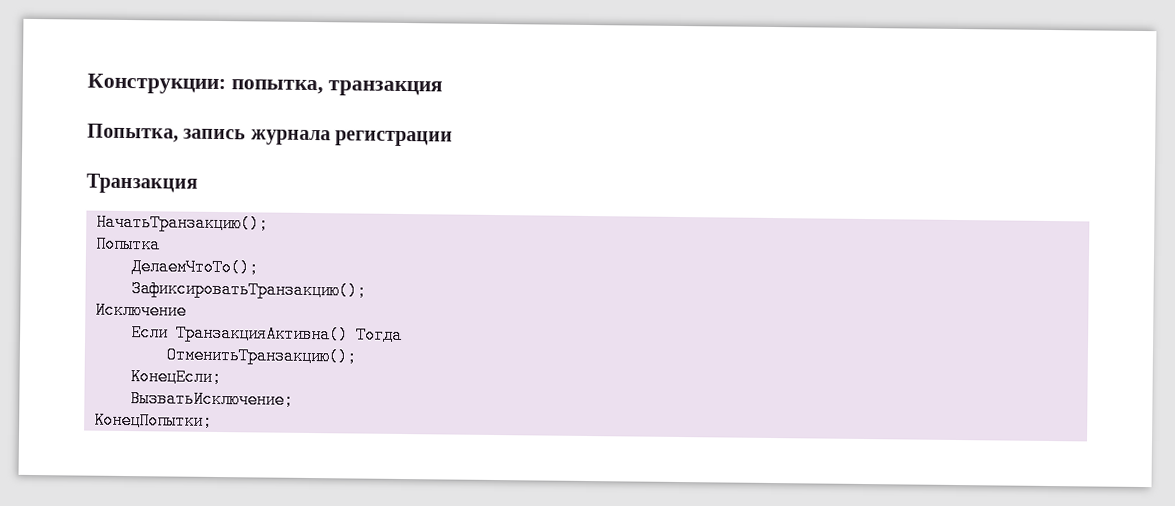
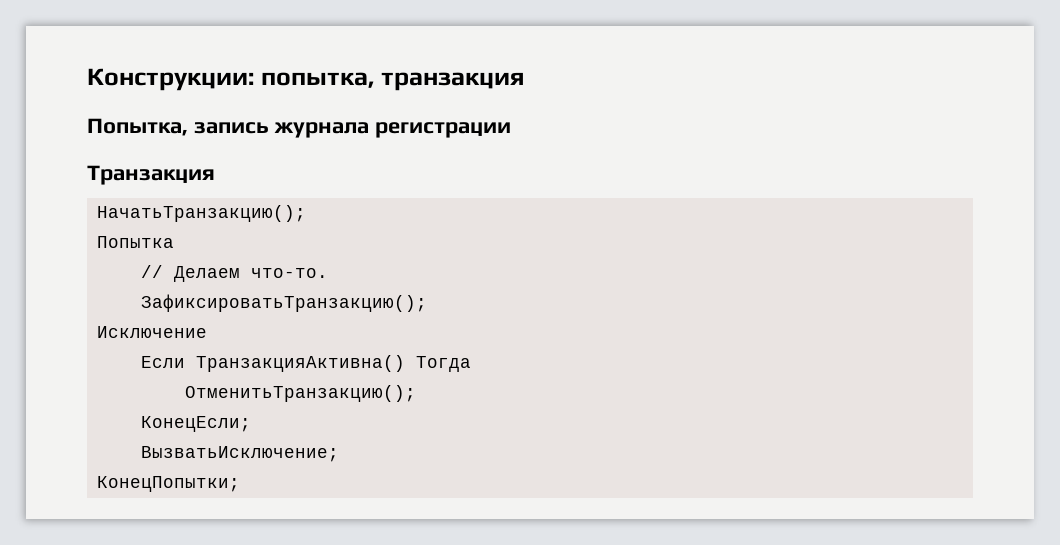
- ДелаемЧтоТо();
+ // Делаем что-то.

